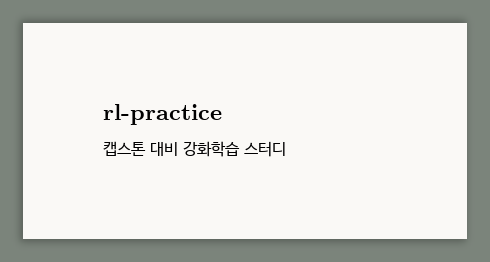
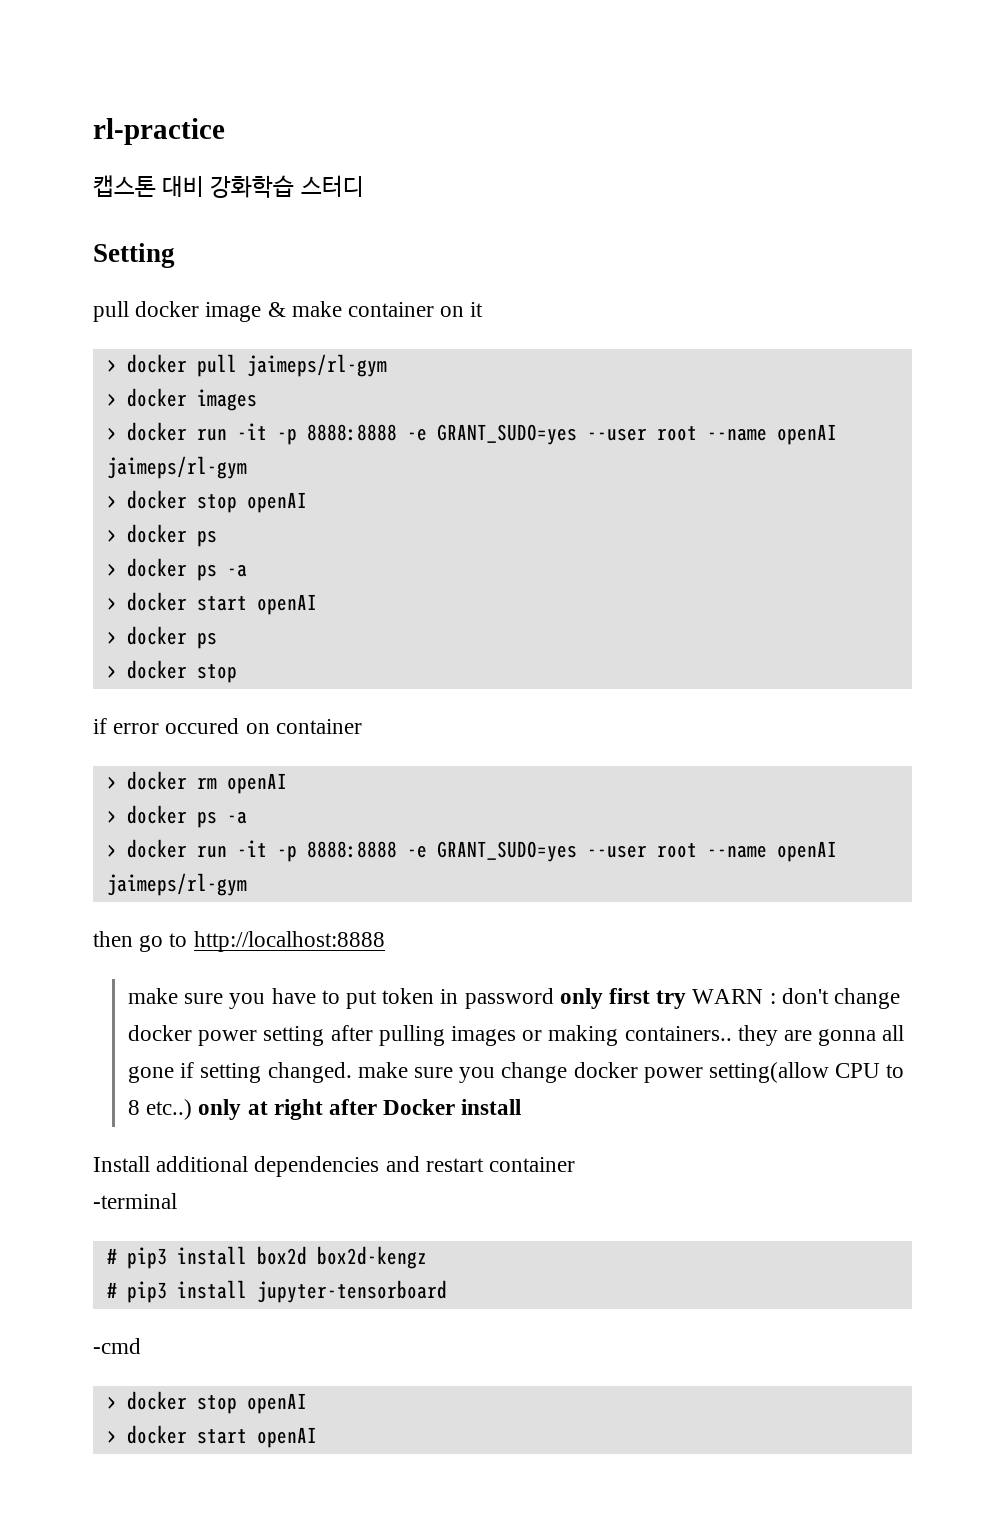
+ Setting
+ pull docker image & make container on it
+ > docker pull jaimeps/rl-gym
+ > docker images
+ > docker run -it -p 8888:8888 -e GRANT_SUDO=yes --user root --name openAI jaimeps/rl-gym
+ > docker stop openAI
+ > docker ps
+ > docker ps -a
+ > docker start openAI
+ > docker ps
+ > docker stop
+ if error occured on container
+ > docker rm openAI
+ > docker ps -a
+ > docker run -it -p 8888:8888 -e GRANT_SUDO=yes --user root --name openAI jaimeps/rl-gym
+ then go to http://localhost:8888
+ make sure you have to put token in password only first try WARN : don't change docker power setting after pulling images or making containers.. they are gonna all gone if setting changed. make sure you change docker power setting(allow CPU to 8 etc..) only at right after Docker install
+ Install additional dependencies and restart container
+ -terminal
+ # pip3 install box2d box2d-kengz
+ # pip3 install jupyter-tensorboard
+ -cmd
+ > docker stop openAI
+ > docker start openAI

